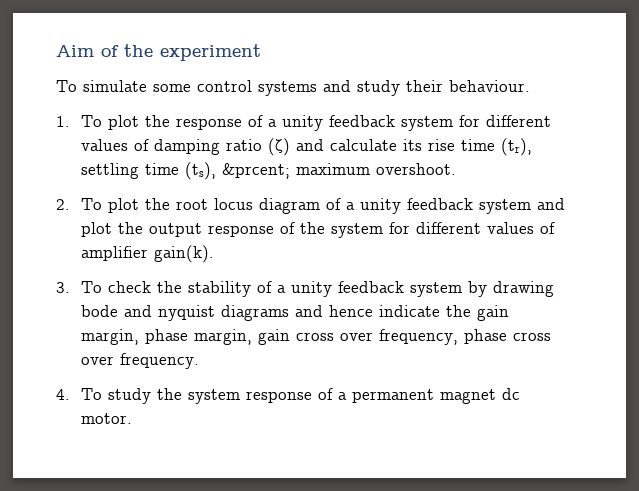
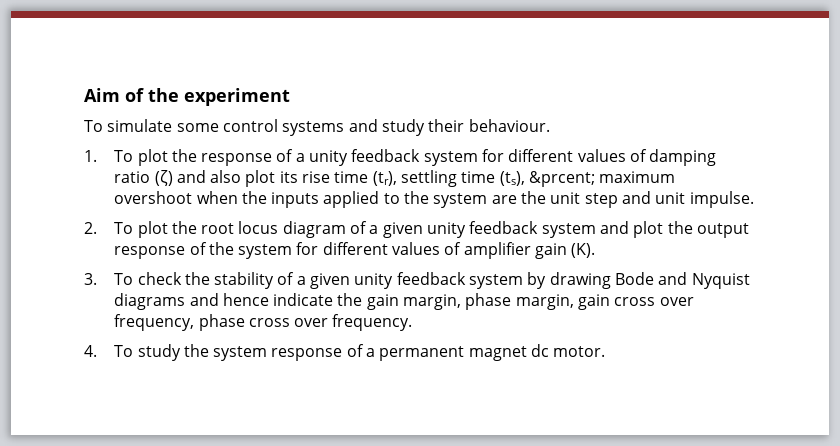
- 1. To plot the response of a unity feedback system for different values of damping ratio (ζ) and calculate its rise time (tr), settling time (ts), &prcent; maximum overshoot.
+ 1. To plot the response of a unity feedback system for different values of damping ratio (ζ) and also plot its rise time (tr), settling time (ts), &prcent; maximum overshoot when the inputs applied to the system are the unit step and unit impulse.
- 2. To plot the root locus diagram of a unity feedback system and plot the output response of the system for different values of amplifier gain(k).
+ 2. To plot the root locus diagram of a given unity feedback system and plot the output response of the system for different values of amplifier gain (K).
- 3. To check the stability of a unity feedback system by drawing bode and nyquist diagrams and hence indicate the gain margin, phase margin, gain cross over frequency, phase cross over frequency.
+ 3. To check the stability of a given unity feedback system by drawing Bode and Nyquist diagrams and hence indicate the gain margin, phase margin, gain cross over frequency, phase cross over frequency.

